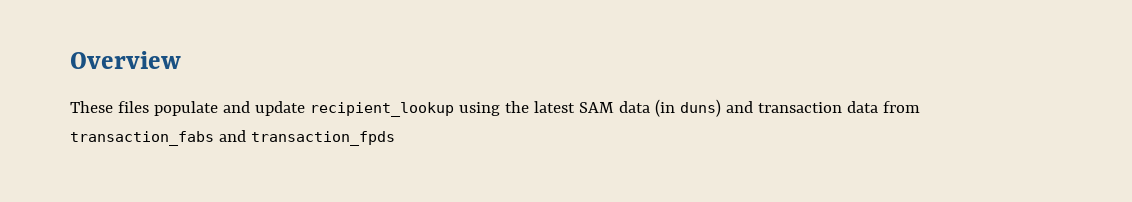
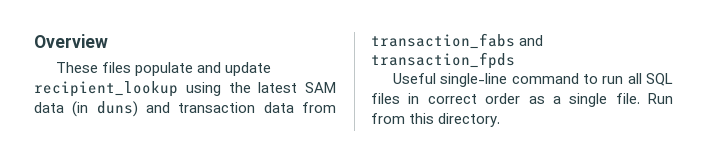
+ Useful single-line command to run all SQL files in correct order as a single file. Run from this directory.

